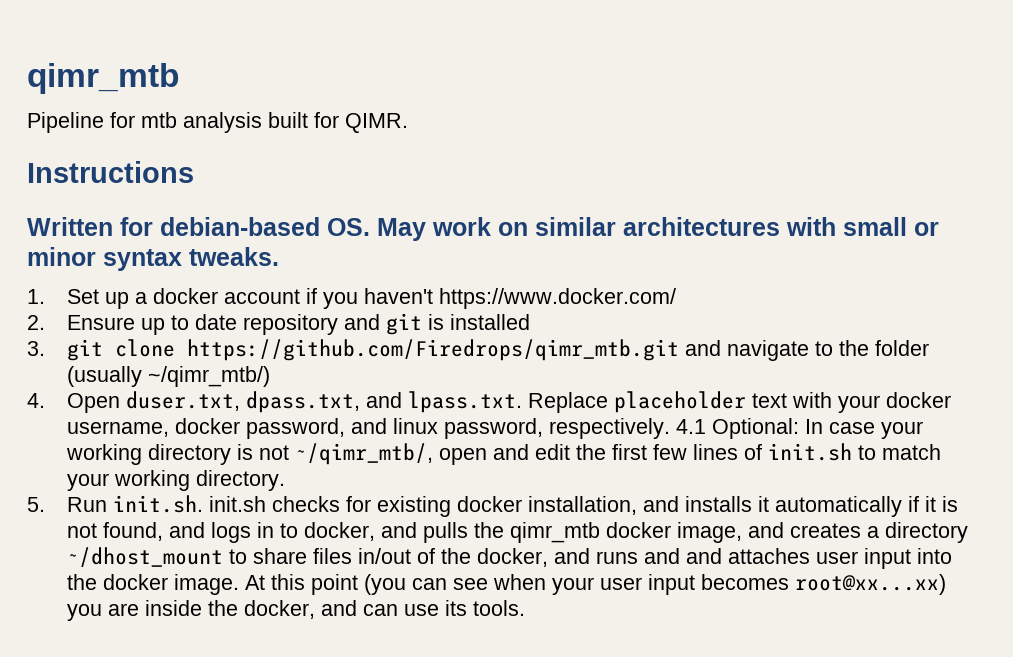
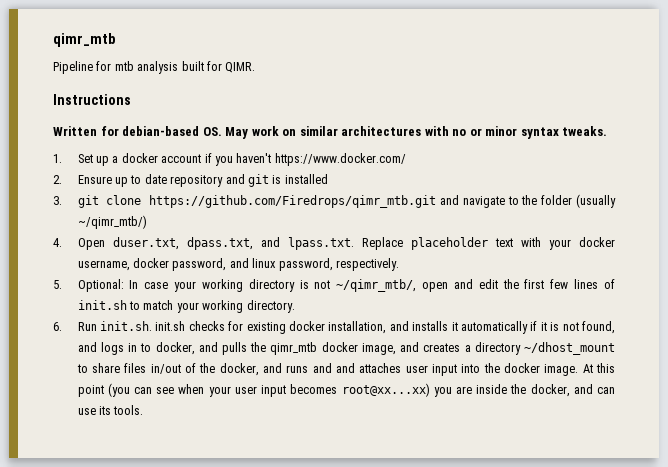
- Written for debian-based OS. May work on similar architectures with small or minor syntax tweaks.
+ Written for debian-based OS. May work on similar architectures with no or minor syntax tweaks.
- 4. Open duser.txt, dpass.txt, and lpass.txt. Replace placeholder text with your docker username, docker password, and linux password, respectively. 4.1 Optional: In case your working directory is not ~/qimr_mtb/, open and edit the first few lines of init.sh to match your working directory.
+ 4. Open duser.txt, dpass.txt, and lpass.txt. Replace placeholder text with your docker username, docker password, and linux password, respectively.
+ 5. Optional: In case your working directory is not ~/qimr_mtb/, open and edit the first few lines of init.sh to match your working directory.
- 5. Run init.sh. init.sh checks for existing docker installation, and installs it automatically if it is not found, and logs in to docker, and pulls the qimr_mtb docker image, and creates a directory ~/dhost_mount to share files in/out of the docker, and runs and and attaches user input into the docker image.
+ 6. Run init.sh. init.sh checks for existing docker installation, and installs it automatically if it is not found, and logs in to docker, and pulls the qimr_mtb docker image, and creates a directory ~/dhost_mount to share files in/out of the docker, and runs and and attaches user input into the docker image.

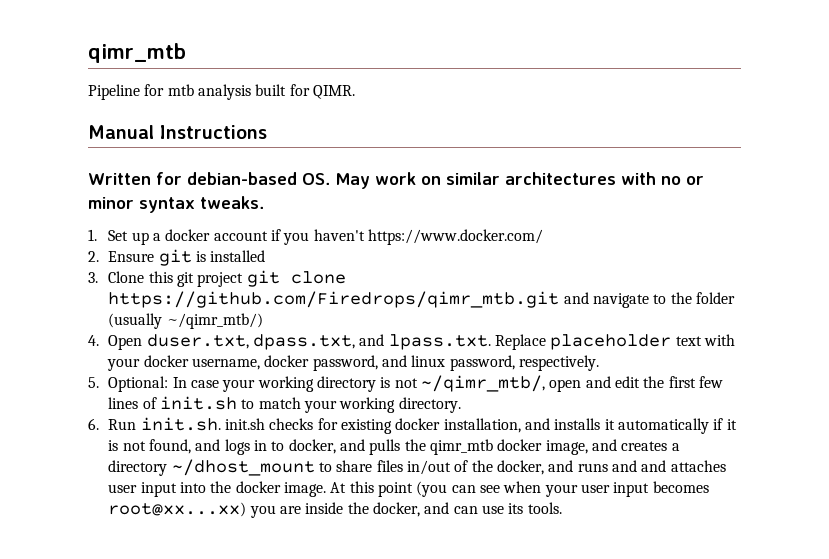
- Instructions
+ Manual Instructions
- 2. Ensure up to date repository and git is installed
+ 2. Ensure git is installed
- 3. git clone https://github.com/Firedrops/qimr_mtb.git and navigate to the folder (usually ~/qimr_mtb/)
+ 3. Clone this git project git clone https://github.com/Firedrops/qimr_mtb.git and navigate to the folder (usually ~/qimr_mtb/)

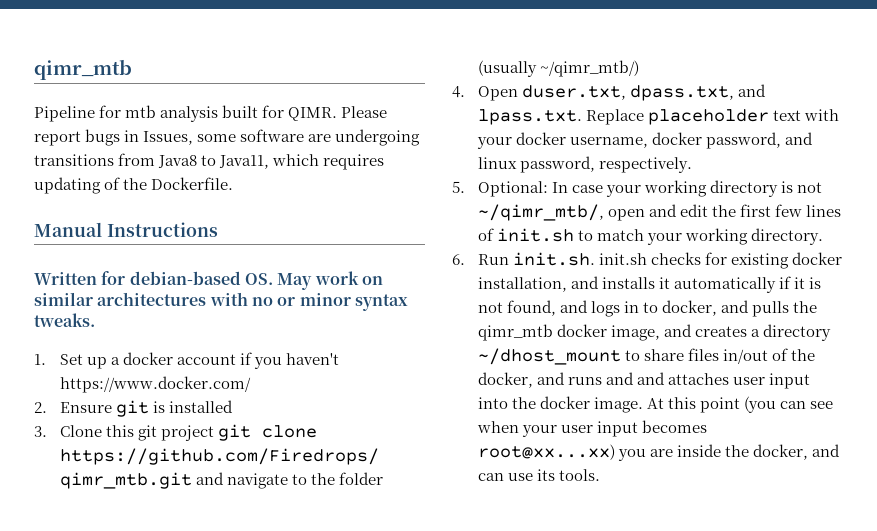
+ Please report bugs in Issues, some software are undergoing transitions from Java8 to Java11, which requires updating of the Dockerfile.

